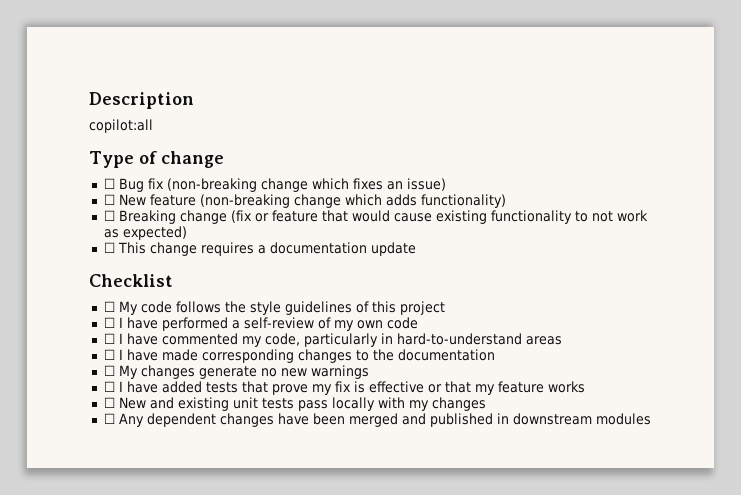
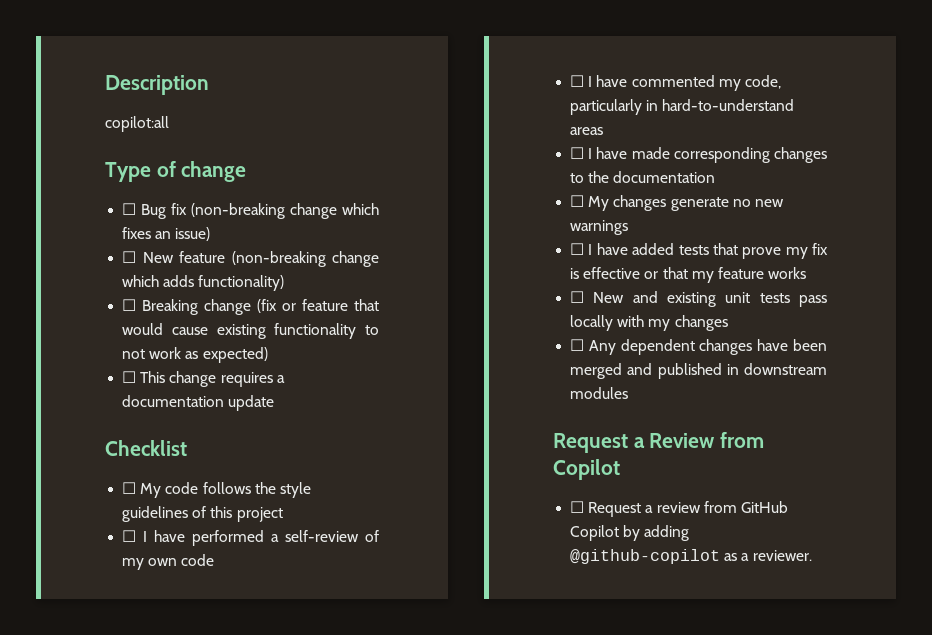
+ Request a Review from Copilot
+ ☐ Request a review from GitHub Copilot by adding @github-copilot as a reviewer.

